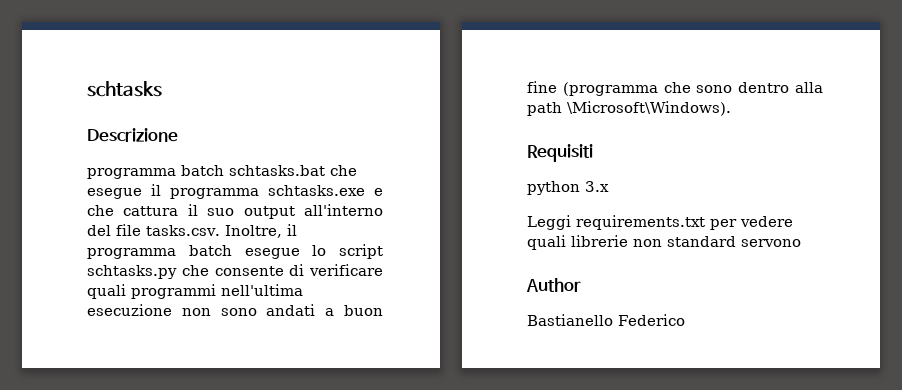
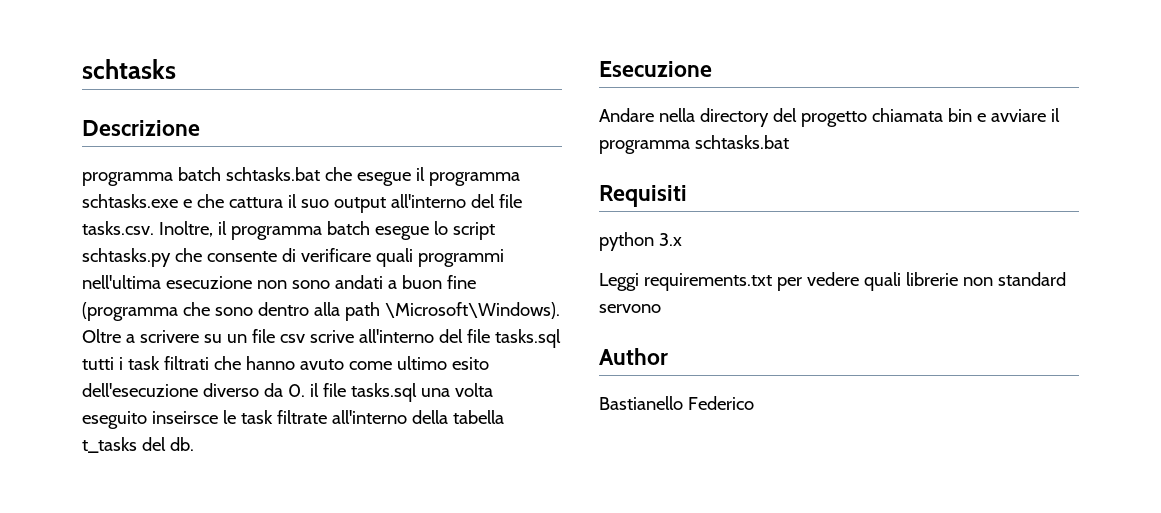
+ Oltre a scrivere su un file csv scrive all'interno del file tasks.sql tutti i task filtrati che hanno avuto come ultimo esito dell'esecuzione diverso da 0. il file tasks.sql una volta eseguito inseirsce le task filtrate all'interno della tabella t_tasks del db.
+ Esecuzione
+ Andare nella directory del progetto chiamata bin e avviare il programma schtasks.bat

